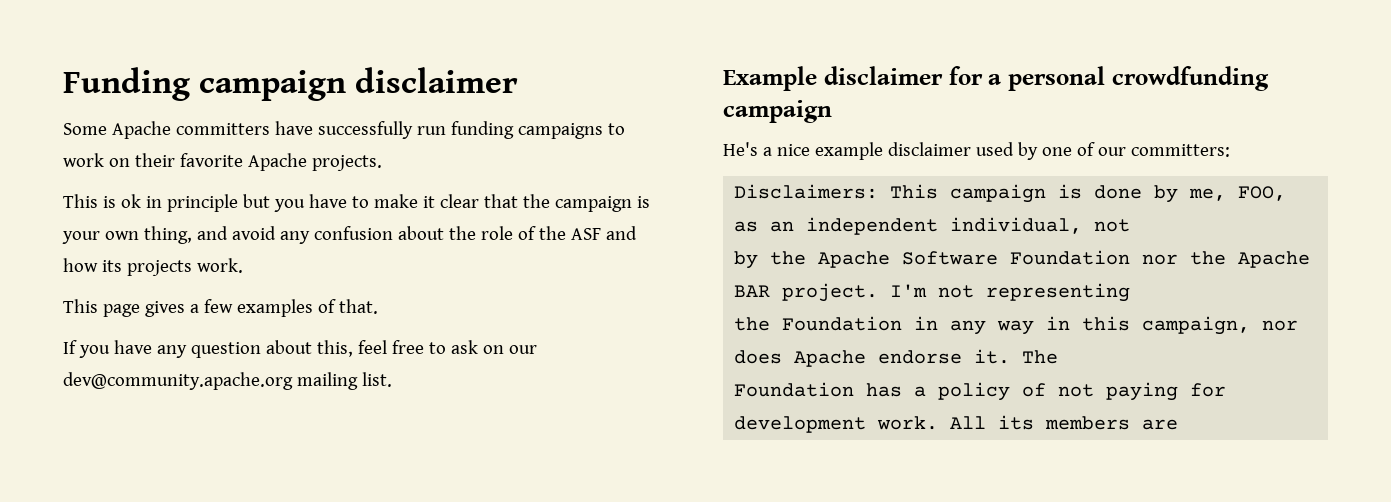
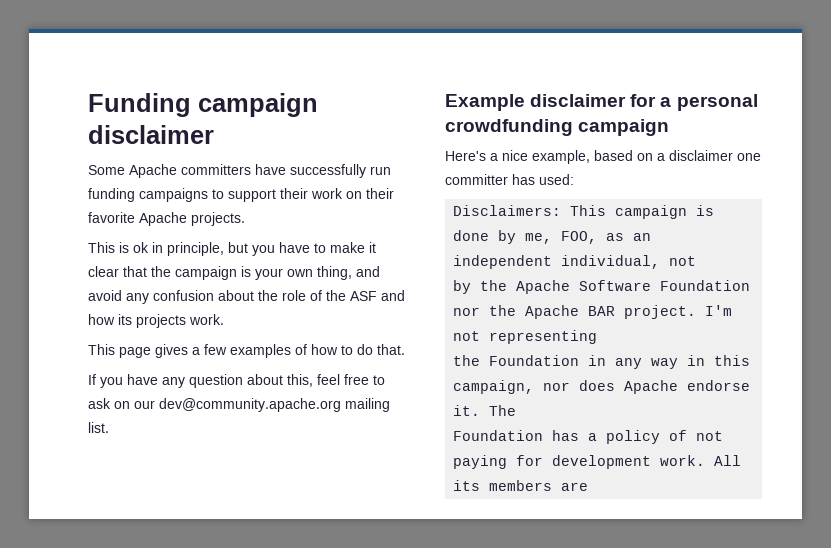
- Some Apache committers have successfully run funding campaigns to work on their favorite Apache projects.
+ Some Apache committers have successfully run funding campaigns to support their work on their favorite Apache projects.
- This is ok in principle but you have to make it clear that the campaign is your own thing, and avoid any confusion about the role of the ASF and how its projects work.
+ This is ok in principle, but you have to make it clear that the campaign is your own thing, and avoid any confusion about the role of the ASF and how its projects work.
- This page gives a few examples of that.
+ This page gives a few examples of how to do that.
- He's a nice example disclaimer used by one of our committers:
+ Here's a nice example, based on a disclaimer one committer has used:

